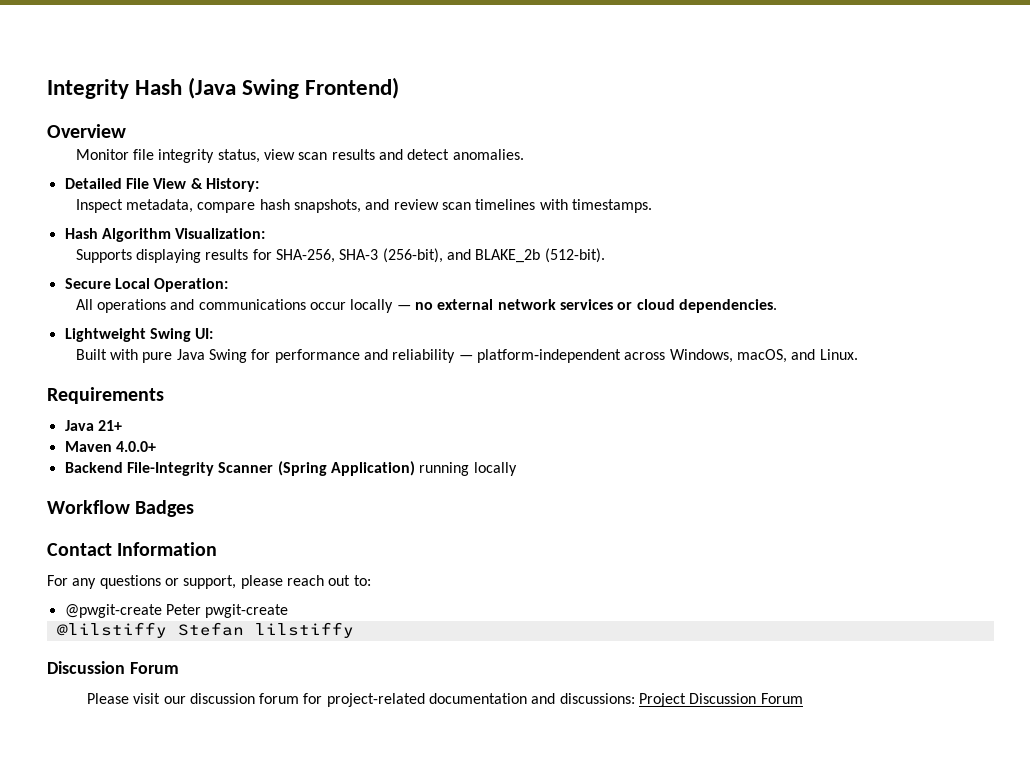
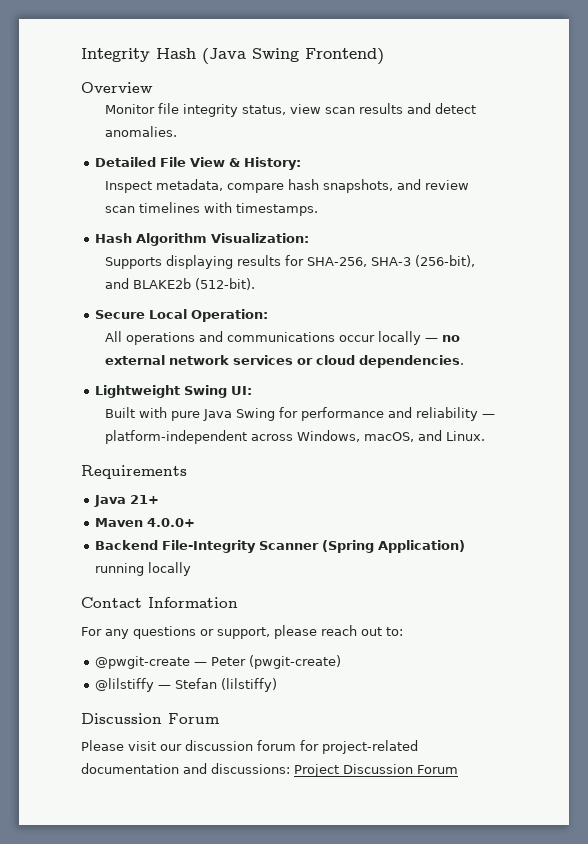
- Supports displaying results for SHA-256, SHA-3 (256-bit), and BLAKE_2b (512-bit).
+ Supports displaying results for SHA-256, SHA-3 (256-bit), and BLAKE2b (512-bit).
- Workflow Badges
- @pwgit-create Peter pwgit-create
- @lilstiffy Stefan lilstiffy
+ @pwgit-create — Peter (pwgit-create)
+ @lilstiffy — Stefan (lilstiffy)

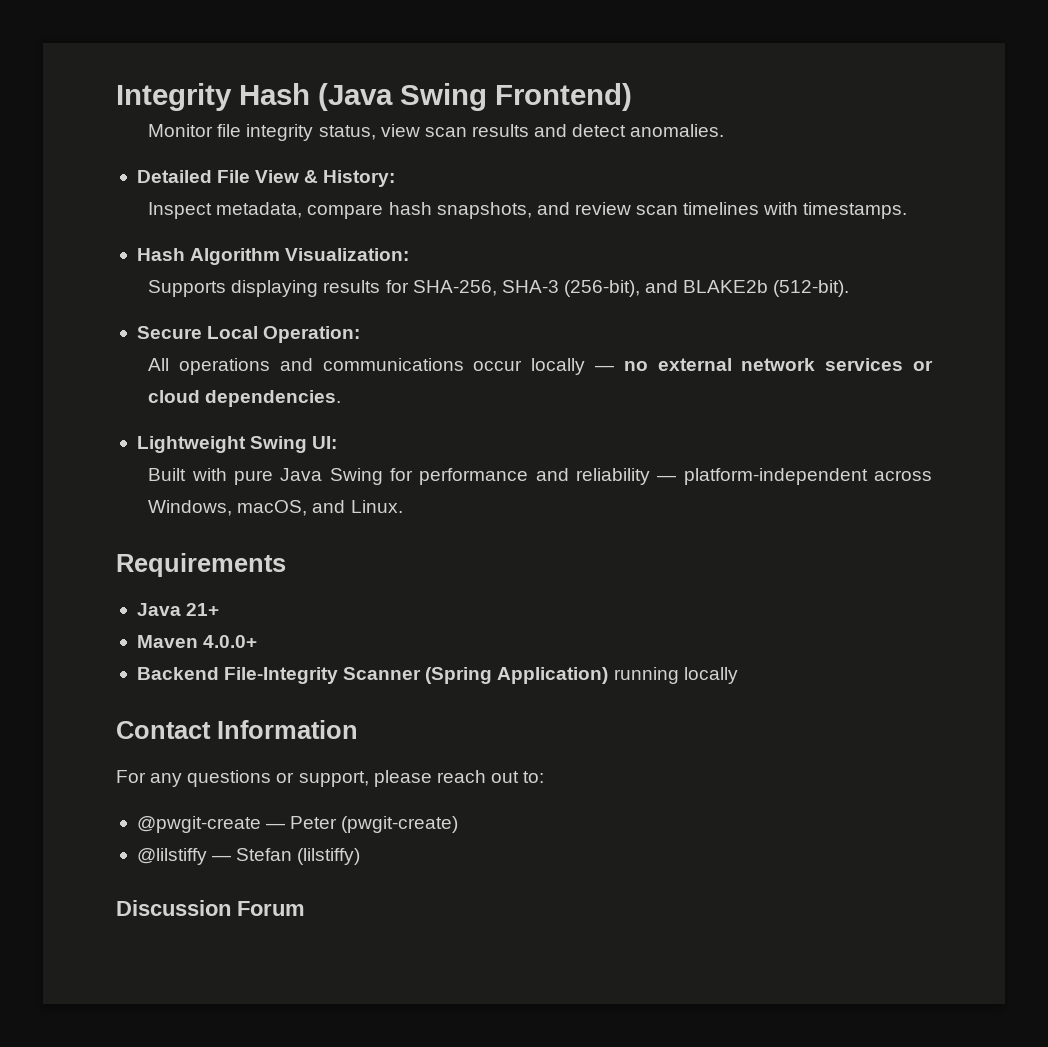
- Overview
- Please visit our discussion forum for project-related documentation and discussions: Project Discussion Forum

